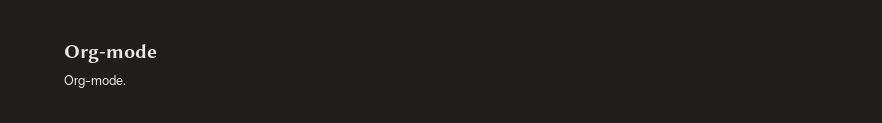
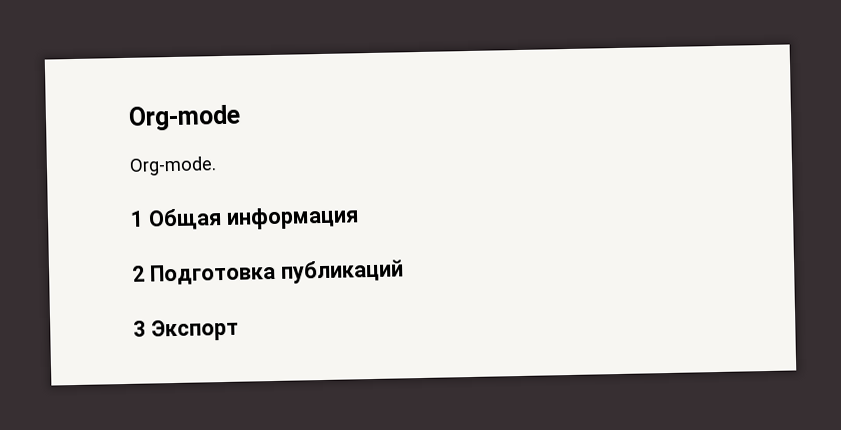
+ 1 Общая информация
+ 2 Подготовка публикаций
+ 3 Экспорт

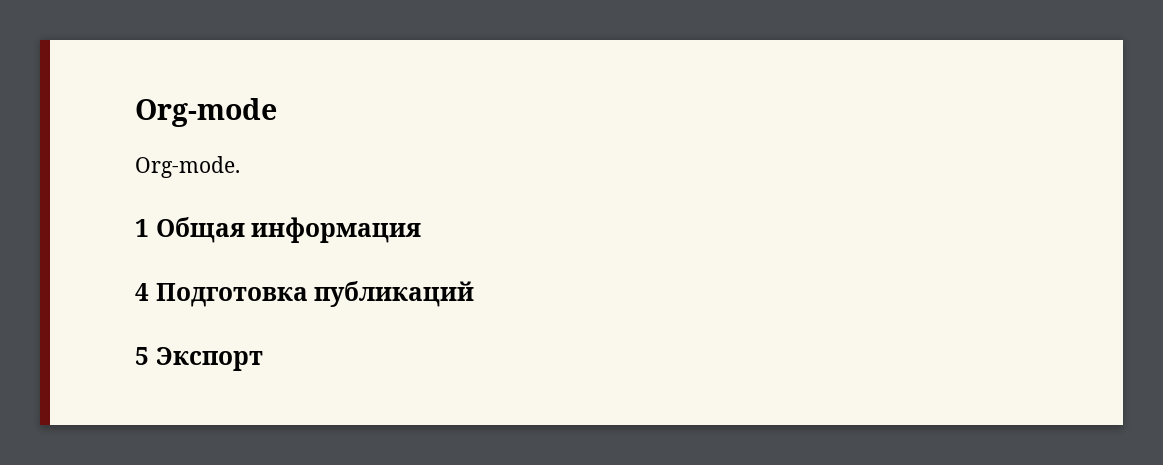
- 2 Подготовка публикаций
+ 4 Подготовка публикаций
- 3 Экспорт
+ 5 Экспорт

